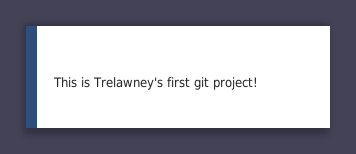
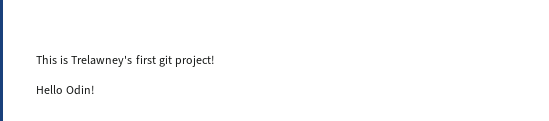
+ Hello Odin!

